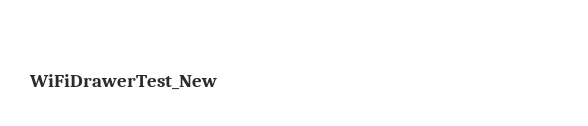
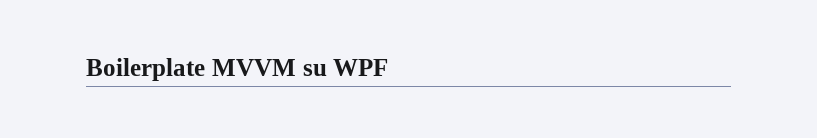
- WiFiDrawerTest_New
+ Boilerplate MVVM su WPF

